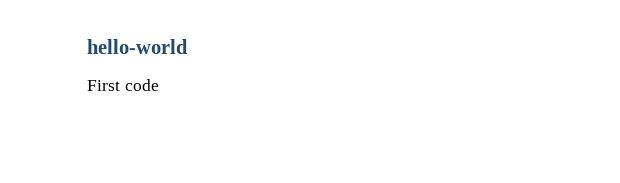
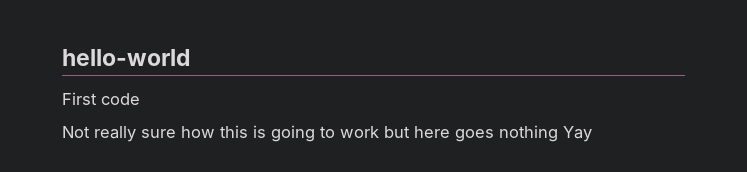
+ Not really sure how this is going to work but here goes nothing Yay

